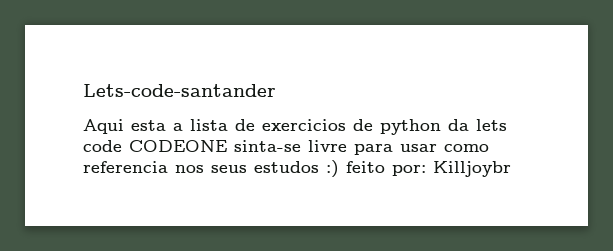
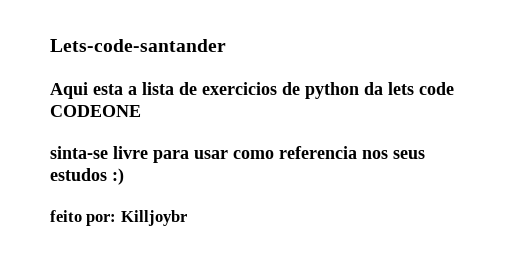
- Aqui esta a lista de exercicios de python da lets code CODEONE sinta-se livre para usar como referencia nos seus estudos :) feito por: Killjoybr
+ Aqui esta a lista de exercicios de python da lets code CODEONE
+ sinta-se livre para usar como referencia nos seus estudos :)
+ feito por: Killjoybr

